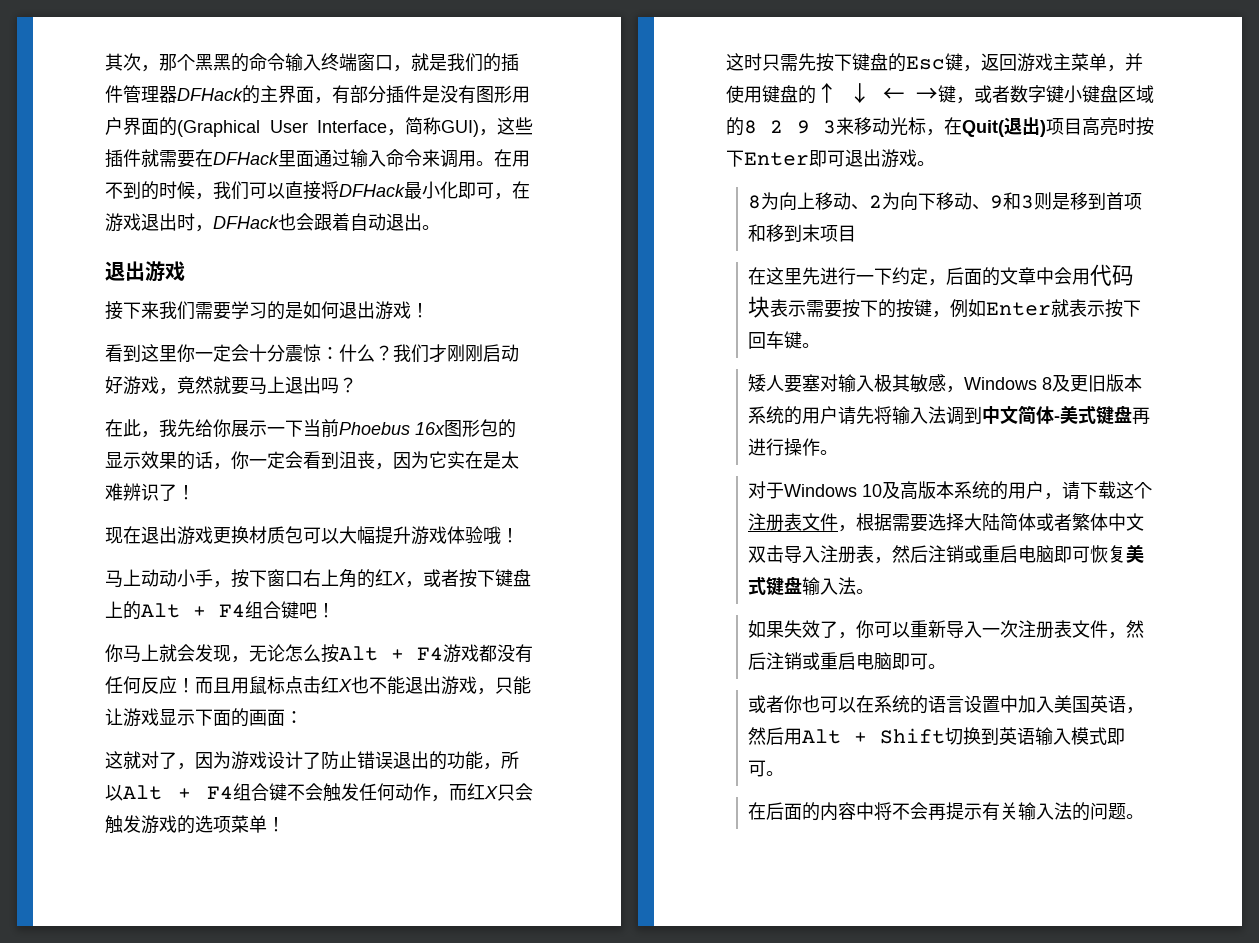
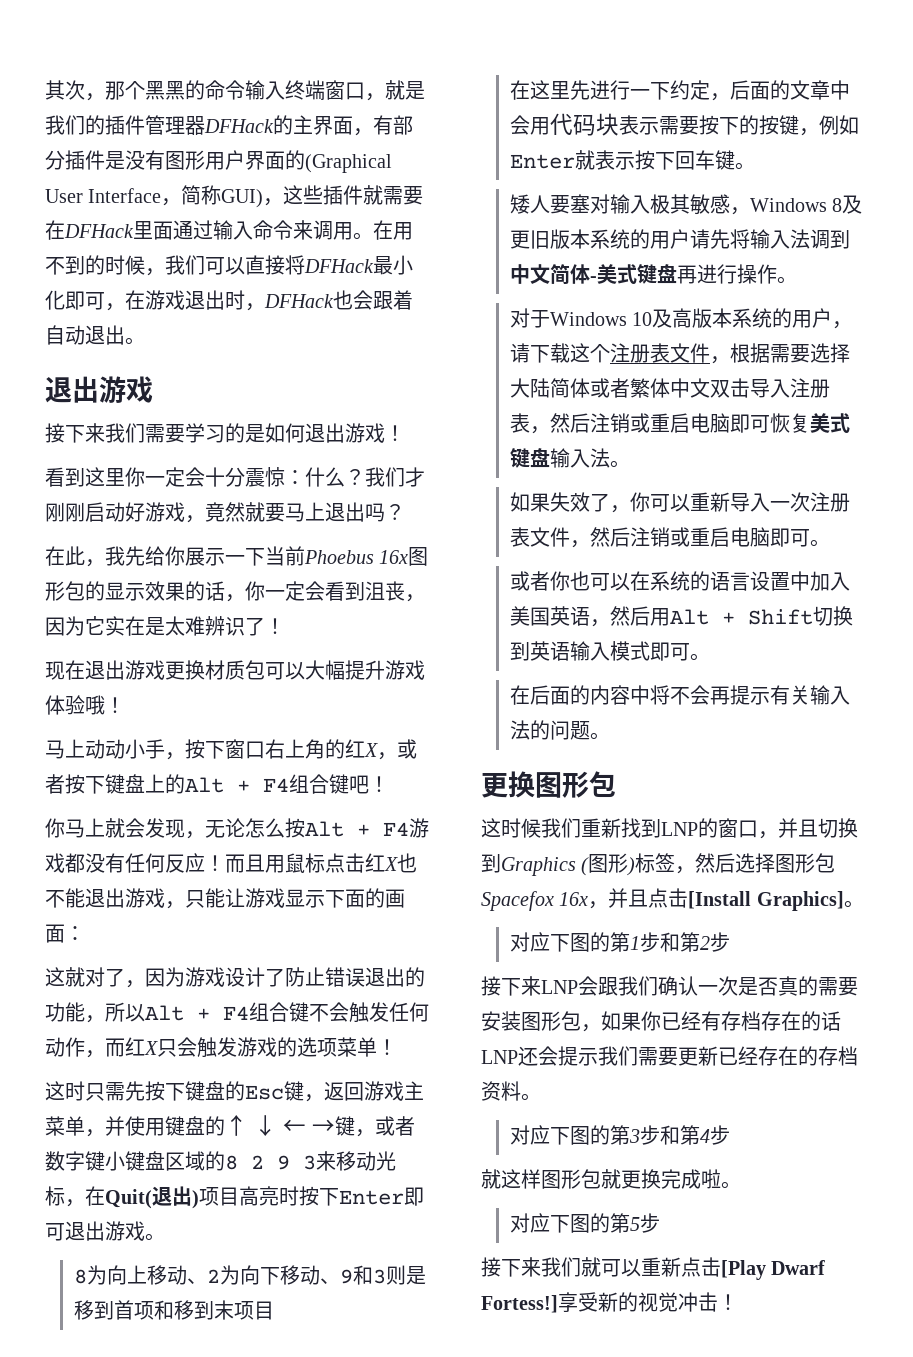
+ 更换图形包
+ 这时候我们重新找到LNP的窗口，并且切换到Graphics (图形)标签，然后选择图形包Spacefox 16x，并且点击[Install Graphics]。
+ 对应下图的第1步和第2步
+ 接下来LNP会跟我们确认一次是否真的需要安装图形包，如果你已经有存档存在的话LNP还会提示我们需要更新已经存在的存档资料。
+ 对应下图的第3步和第4步
+ 就这样图形包就更换完成啦。
+ 对应下图的第5步
+ 接下来我们就可以重新点击[Play Dwarf Fortess!]享受新的视觉冲击！

